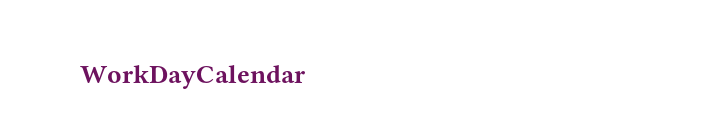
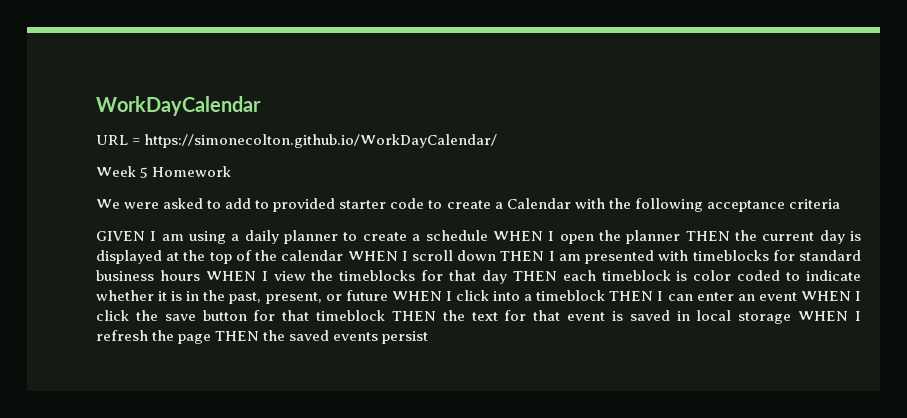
+ URL = https://simonecolton.github.io/WorkDayCalendar/
+ Week 5 Homework
+ We were asked to add to provided starter code to create a Calendar with the following acceptance criteria
+ GIVEN I am using a daily planner to create a schedule WHEN I open the planner THEN the current day is displayed at the top of the calendar WHEN I scroll down THEN I am presented with timeblocks for standard business hours WHEN I view the timeblocks for that day THEN each timeblock is color coded to indicate whether it is in the past, present, or future WHEN I click into a timeblock THEN I can enter an event WHEN I click the save button for that timeblock THEN the text for that event is saved in local storage WHEN I refresh the page THEN the saved events persist

